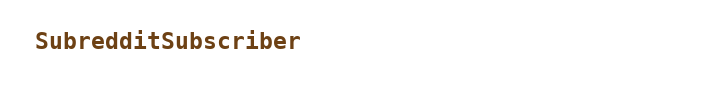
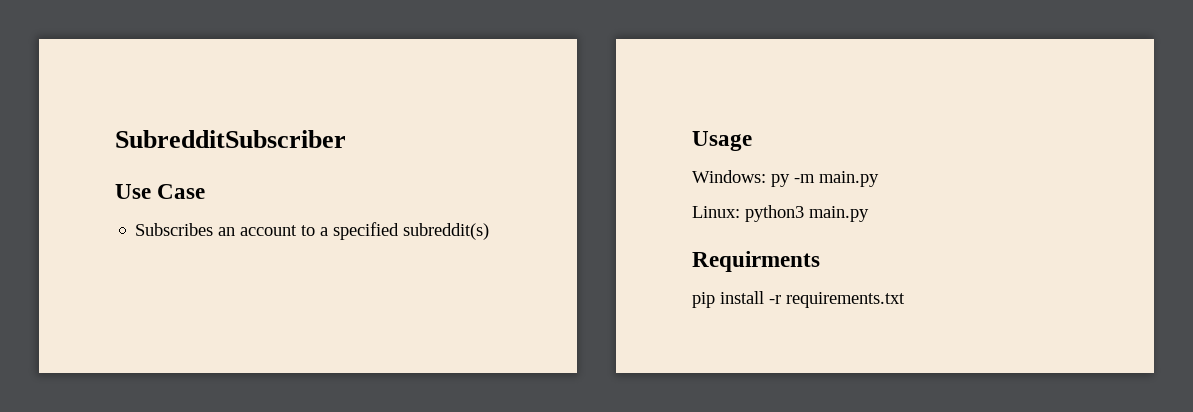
+ Use Case
+ Subscribes an account to a specified subreddit(s)
+ Usage
+ Windows: py -m main.py
+ Linux: python3 main.py
+ Requirments
+ pip install -r requirements.txt

